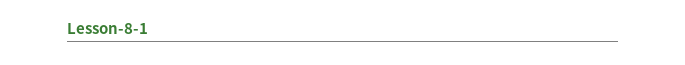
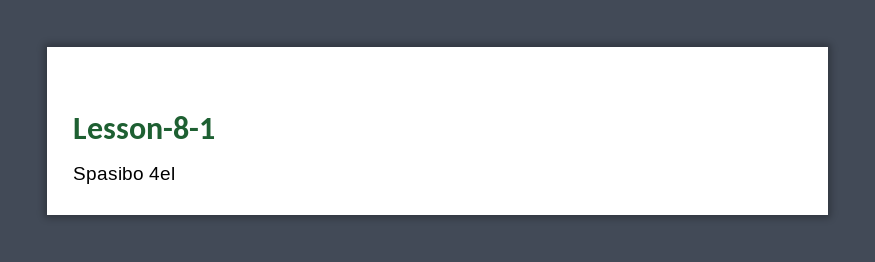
+ Spasibo 4el

